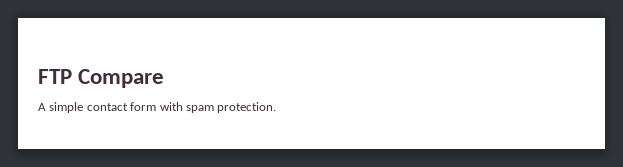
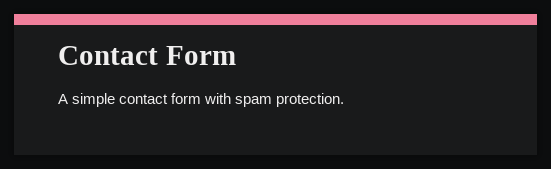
- FTP Compare
+ Contact Form

